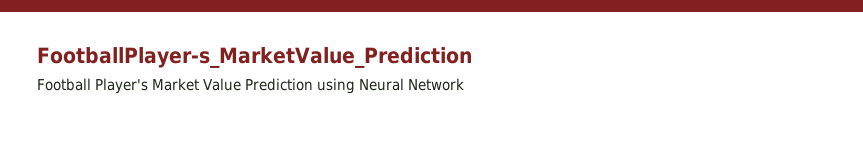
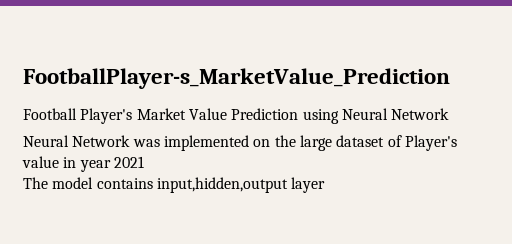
+ Neural Network was implemented on the large dataset of Player's value in year 2021
+ The model contains input,hidden,output layer

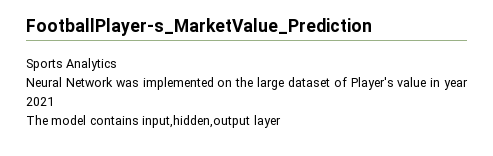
- Football Player's Market Value Prediction using Neural Network
+ Sports Analytics

